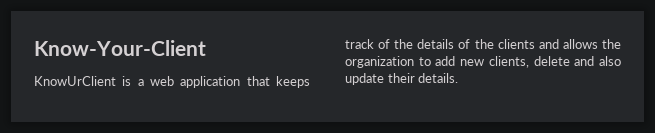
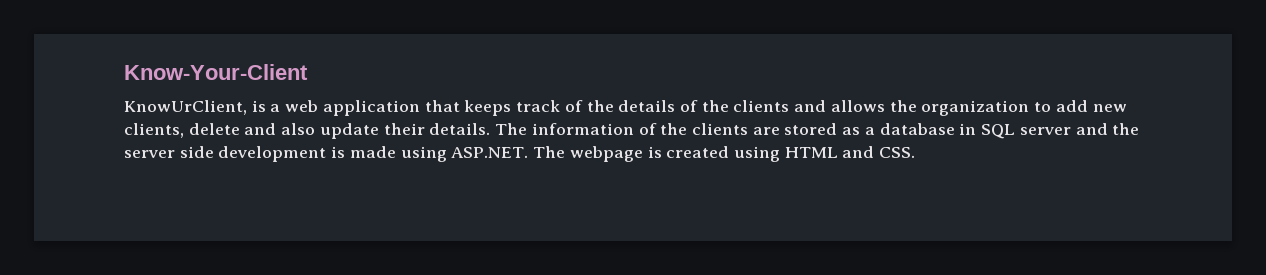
- KnowUrClient is a web application that keeps track of the details of the clients and allows the organization to add new clients, delete and also update their details.
+ KnowUrClient, is a web application that keeps track of the details of the clients and allows the organization to add new clients, delete and also update their details.
+ The information of the clients are stored as a database in SQL server and the server side development is made using ASP.NET. The webpage is created using HTML and CSS.

